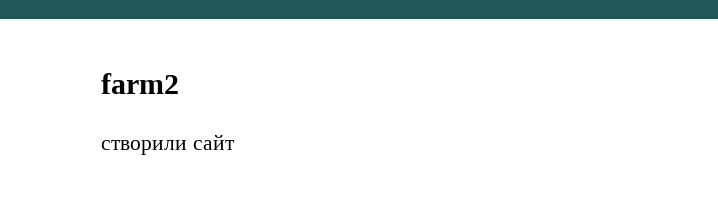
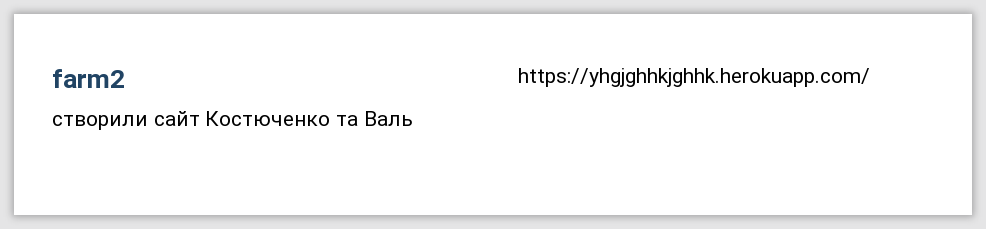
- створили сайт
+ створили сайт Костюченко та Валь https://yhgjghhkjghhk.herokuapp.com/

